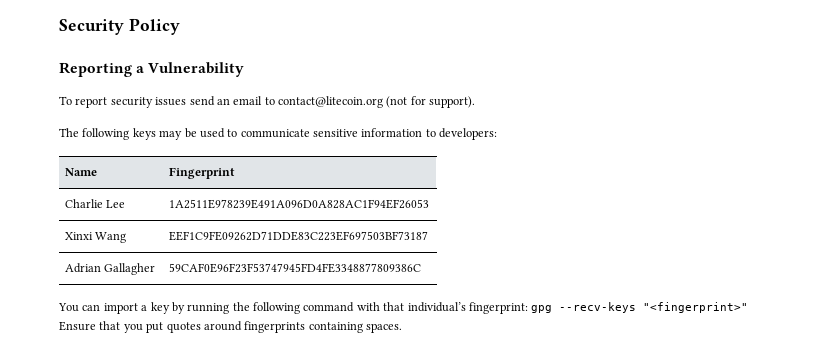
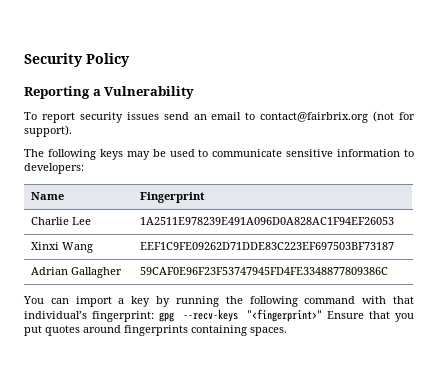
- To report security issues send an email to contact@litecoin.org (not for support).
+ To report security issues send an email to contact@fairbrix.org (not for support).

